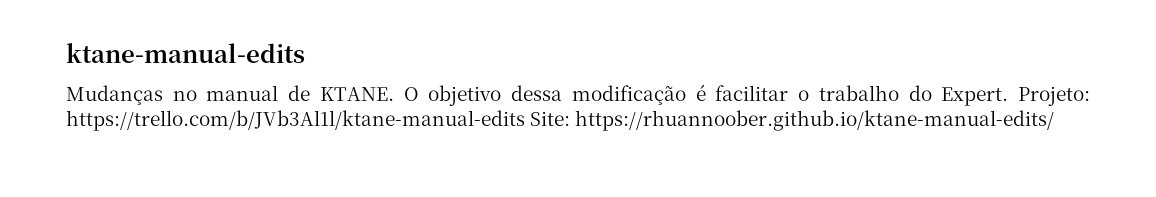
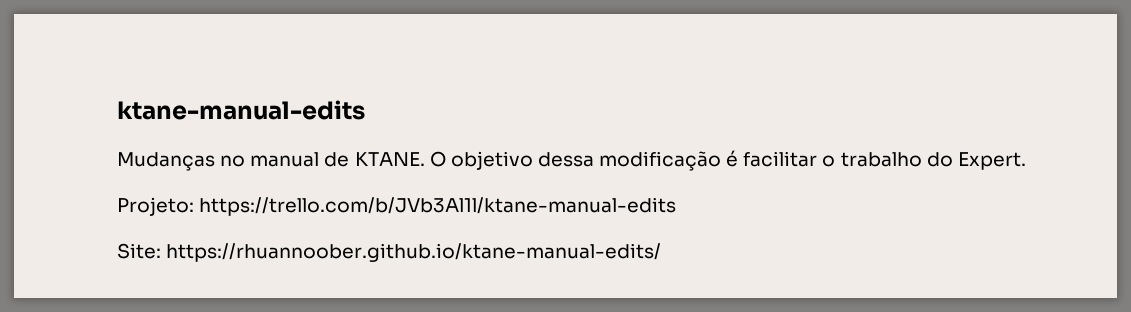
- O objetivo dessa modificação é facilitar o trabalho do Expert. Projeto: https://trello.com/b/JVb3Al1l/ktane-manual-edits Site: https://rhuannoober.github.io/ktane-manual-edits/
+ O objetivo dessa modificação é facilitar o trabalho do Expert.
+ Projeto: https://trello.com/b/JVb3Al1l/ktane-manual-edits
+ Site: https://rhuannoober.github.io/ktane-manual-edits/

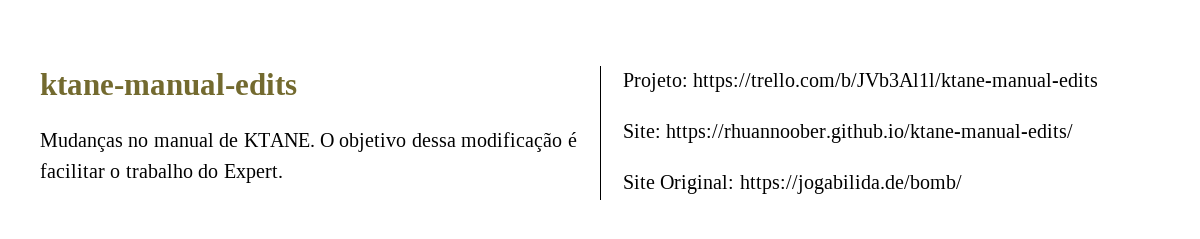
+ Site Original: https://jogabilida.de/bomb/

